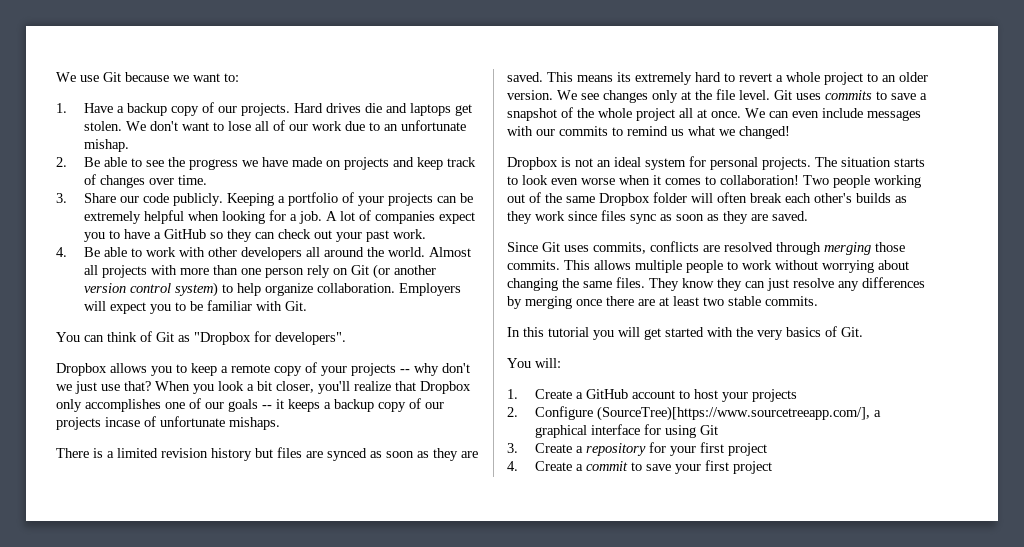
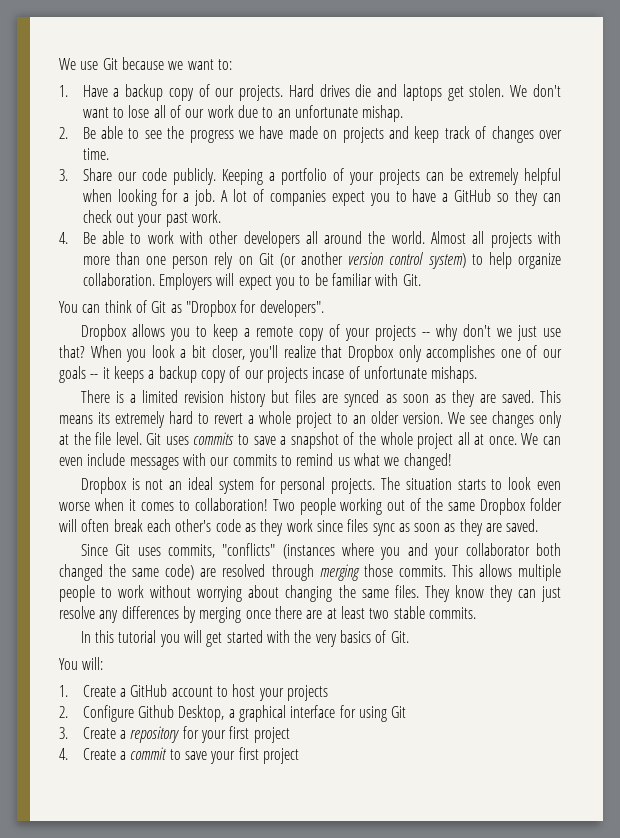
- Two people working out of the same Dropbox folder will often break each other's builds as they work since files sync as soon as they are saved.
+ Two people working out of the same Dropbox folder will often break each other's code as they work since files sync as soon as they are saved.
- Since Git uses commits, conflicts are resolved through merging those commits.
+ Since Git uses commits, "conflicts" (instances where you and your collaborator both changed the same code) are resolved through merging those commits.
- 2. Configure (SourceTree)[https://www.sourcetreeapp.com/], a graphical interface for using Git
+ 2. Configure Github Desktop, a graphical interface for using Git

